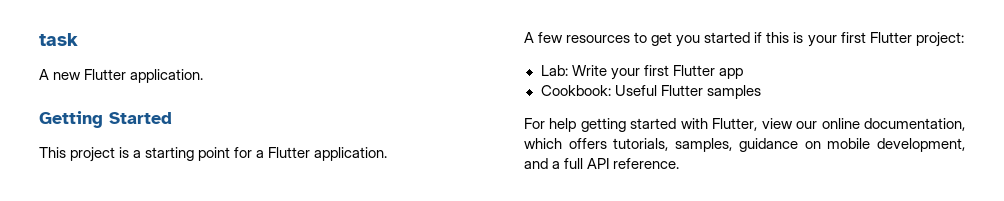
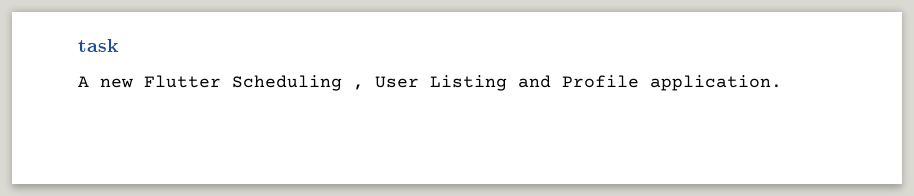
- A new Flutter application.
- Getting Started
- This project is a starting point for a Flutter application.
- A few resources to get you started if this is your first Flutter project:
- Lab: Write your first Flutter app
- Cookbook: Useful Flutter samples
- For help getting started with Flutter, view our online documentation, which offers tutorials, samples, guidance on mobile development, and a full API reference.
+ A new Flutter Scheduling , User Listing and Profile application.

